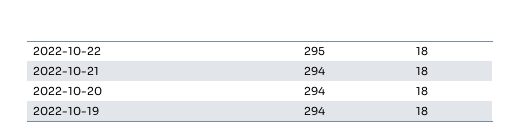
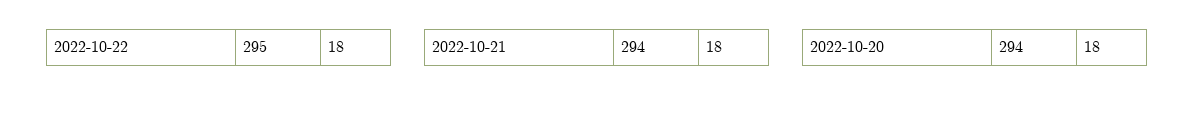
- 2022-10-19 | 294 | 18

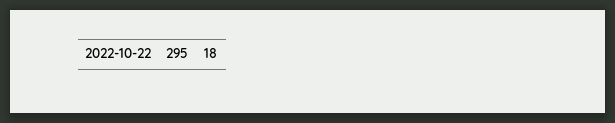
- 2022-10-21 | 294 | 18
- 2022-10-20 | 294 | 18

